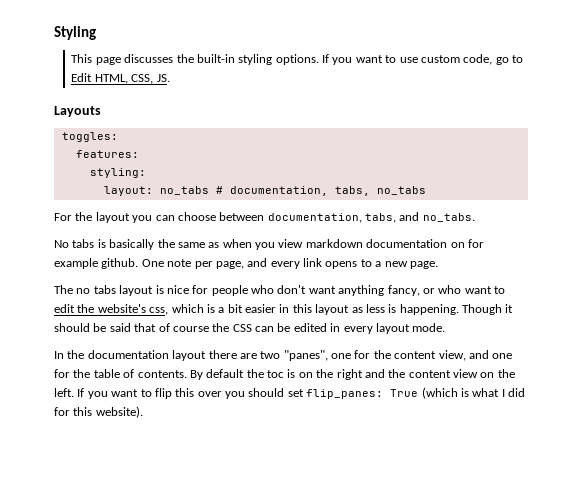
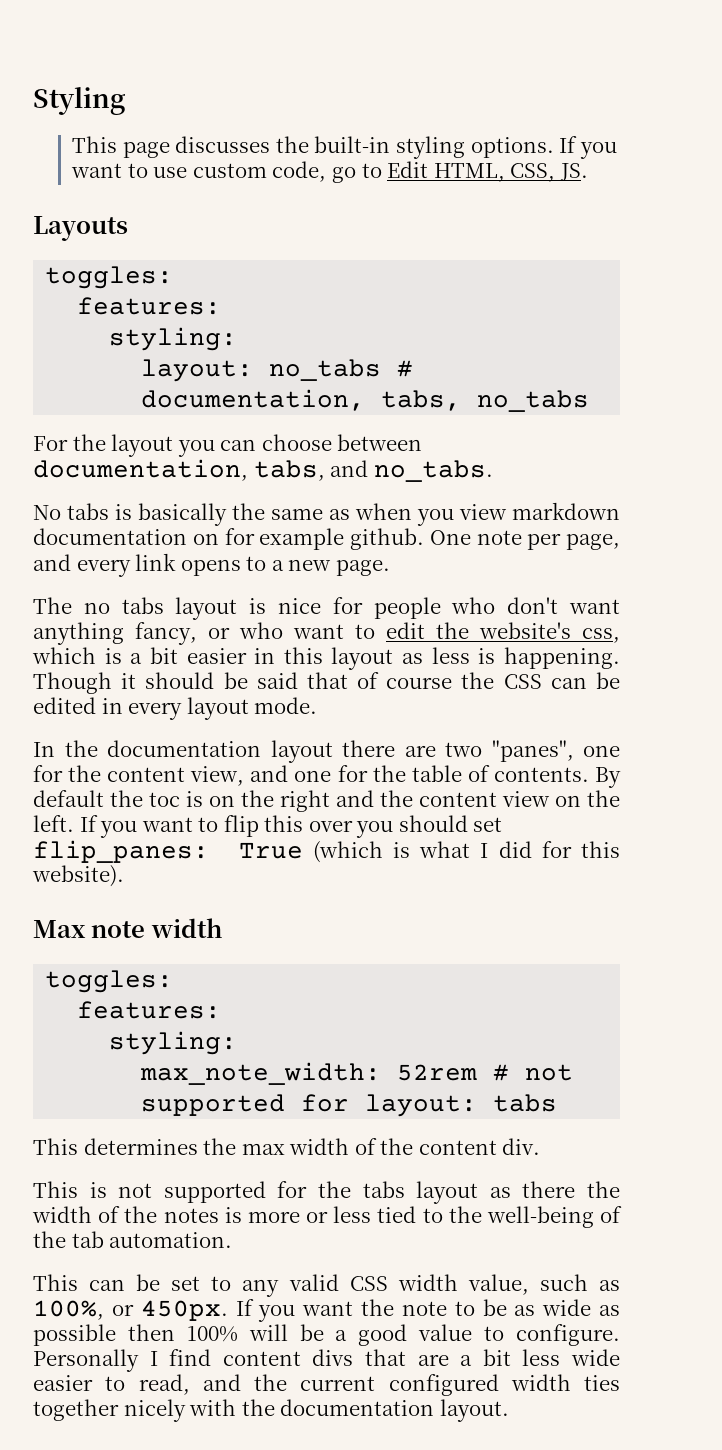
+ Max note width
+ toggles:
+ features:
+ styling:
+ max_note_width: 52rem # not supported for layout: tabs
+ This determines the max width of the content div.
+ This is not supported for the tabs layout as there the width of the notes is more or less tied to the well-being of the tab automation.
+ This can be set to any valid CSS width value, such as 100%, or 450px. If you want the note to be as wide as possible then 100% will be a good value to configure. Personally I find content divs that are a bit less wide easier to read, and the current configured width ties together nicely with the documentation layout.

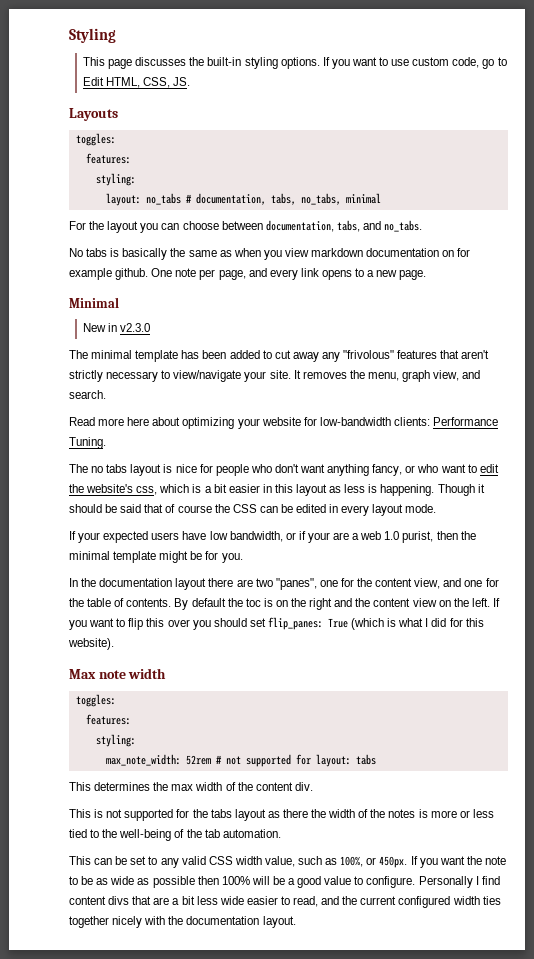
- layout: no_tabs # documentation, tabs, no_tabs
+ layout: no_tabs # documentation, tabs, no_tabs, minimal
+ Minimal
+ New in v2.3.0
+ The minimal template has been added to cut away any "frivolous" features that aren't strictly necessary to view/navigate your site. It removes the menu, graph view, and search.
+ Read more here about optimizing your website for low-bandwidth clients: Performance Tuning.
+ If your expected users have low bandwidth, or if your are a web 1.0 purist, then the minimal template might be for you.

